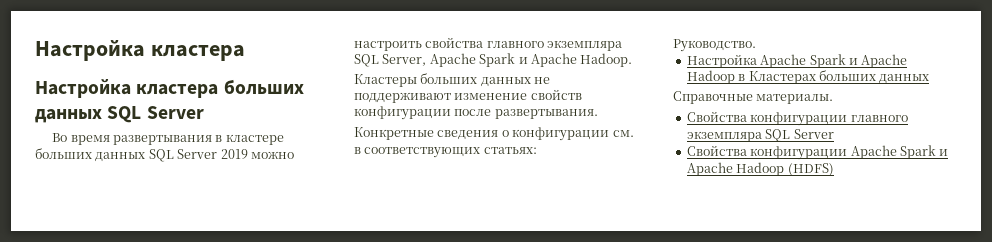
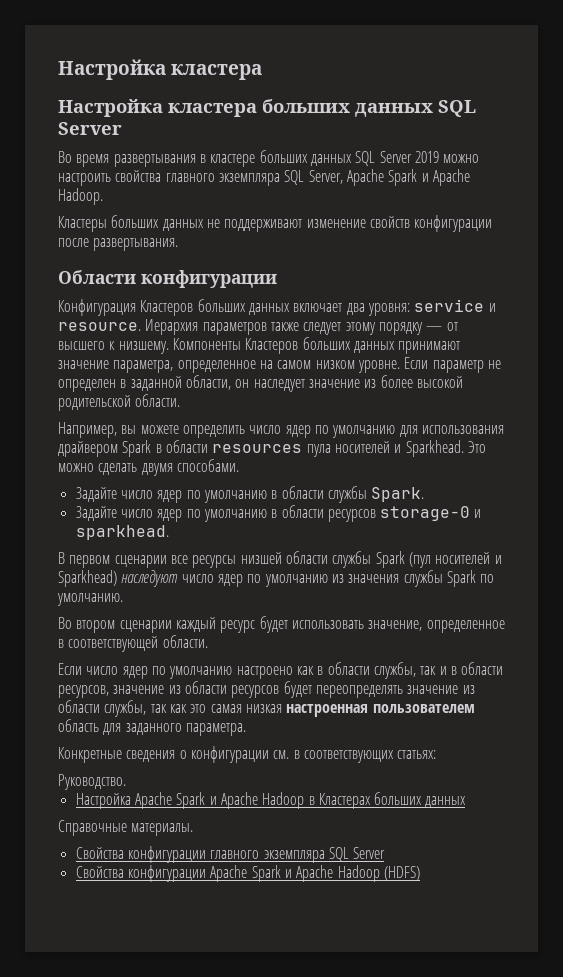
+ Области конфигурации
+ Конфигурация Кластеров больших данных включает два уровня: service и resource. Иерархия параметров также следует этому порядку — от высшего к низшему. Компоненты Кластеров больших данных принимают значение параметра, определенное на самом низком уровне. Если параметр не определен в заданной области, он наследует значение из более высокой родительской области.
+ Например, вы можете определить число ядер по умолчанию для использования драйвером Spark в области resources пула носителей и Sparkhead. Это можно сделать двумя способами.
+ Задайте число ядер по умолчанию в области службы Spark.
+ Задайте число ядер по умолчанию в области ресурсов storage-0 и sparkhead.
+ В первом сценарии все ресурсы низшей области службы Spark (пул носителей и Sparkhead) наследуют число ядер по умолчанию из значения службы Spark по умолчанию.
+ Во втором сценарии каждый ресурс будет использовать значение, определенное в соответствующей области.
+ Если число ядер по умолчанию настроено как в области службы, так и в области ресурсов, значение из области ресурсов будет переопределять значение из области службы, так как это самая низкая настроенная пользователем область для заданного параметра.

